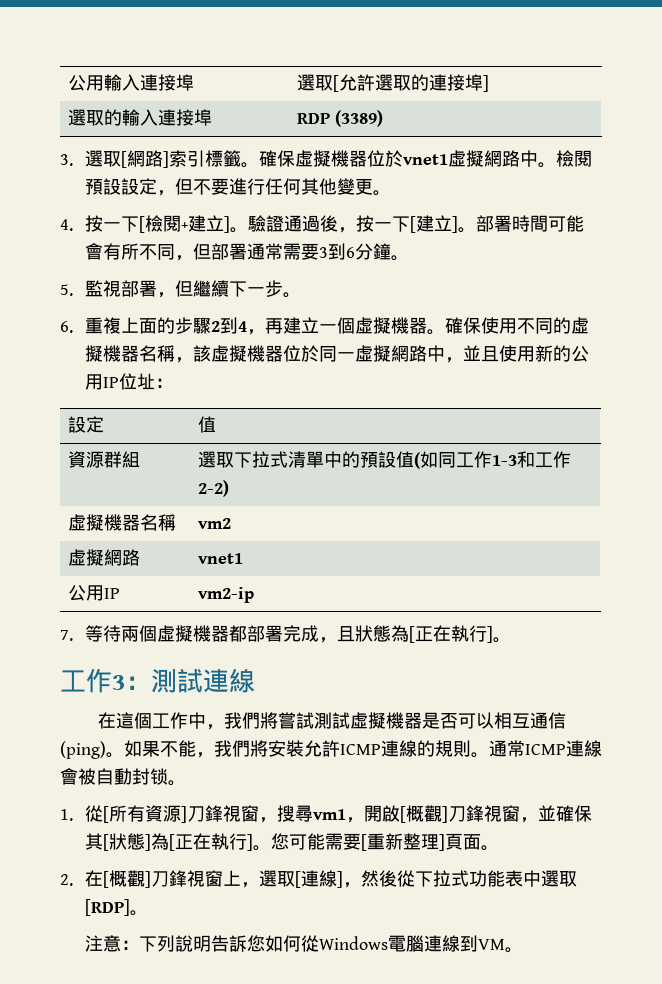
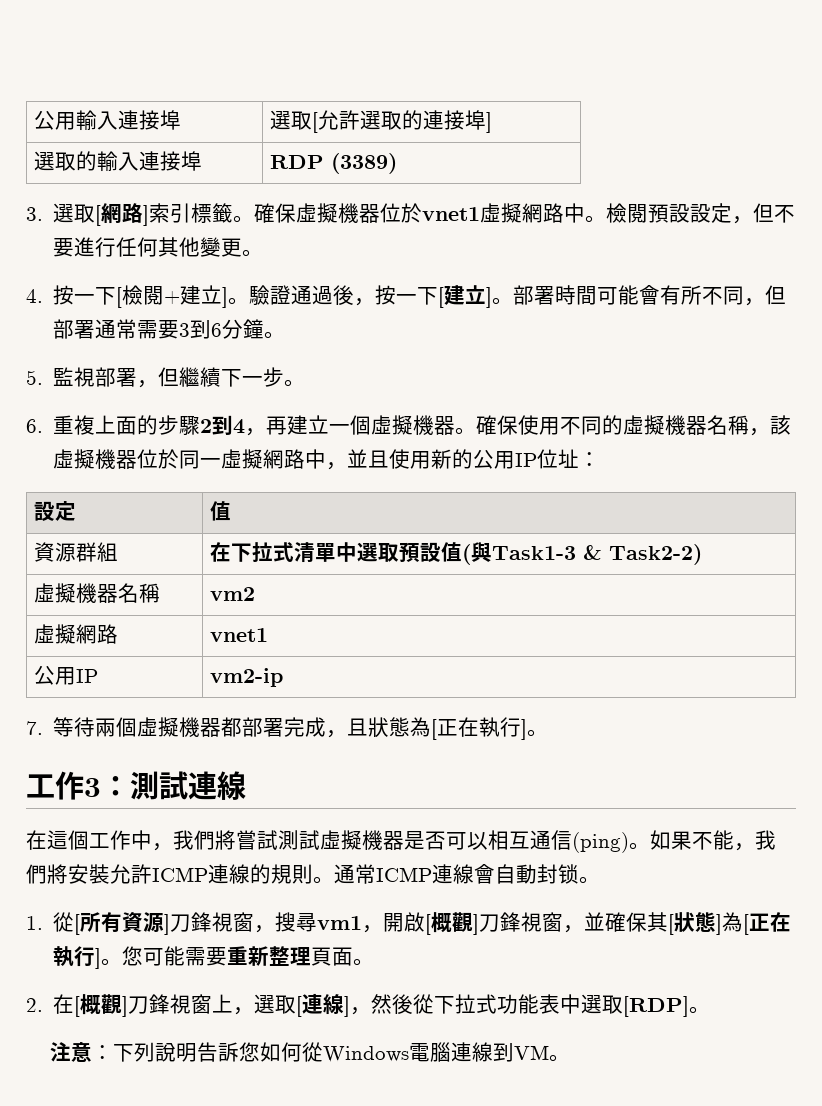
- 資源群組 | 選取下拉式清單中的預設值(如同工作1-3和工作2-2)
+ 資源群組 | 在下拉式清單中選取預設值(與Task1-3 & Task2-2)
- 通常ICMP連線會被自動封锁。
+ 通常ICMP連線會自動封锁。
- 您可能需要[重新整理]頁面。
+ 您可能需要重新整理頁面。

